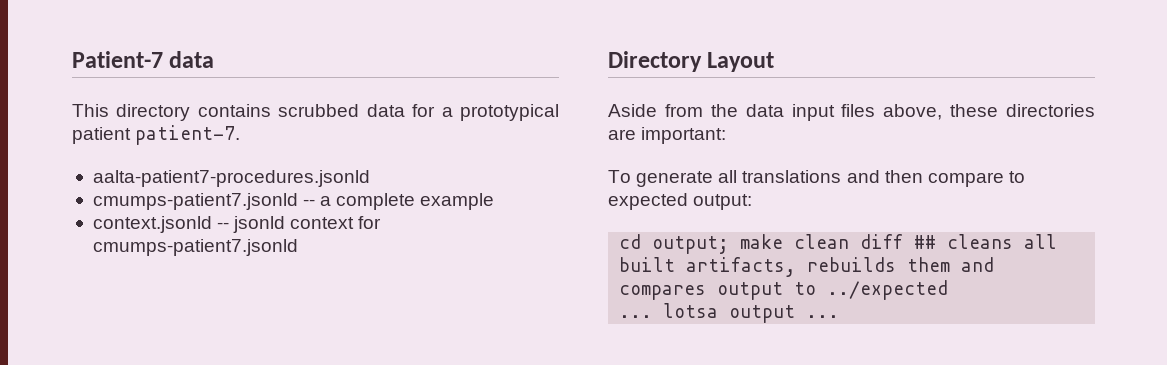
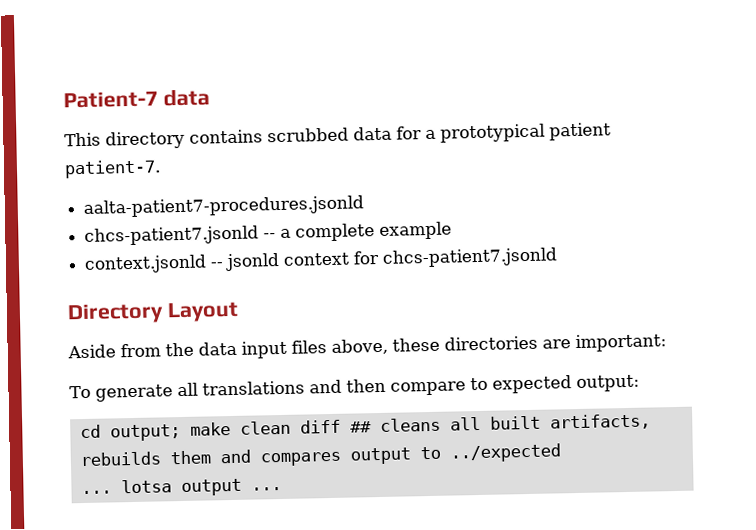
- cmumps-patient7.jsonld -- a complete example
+ chcs-patient7.jsonld -- a complete example
- context.jsonld -- jsonld context for cmumps-patient7.jsonld
+ context.jsonld -- jsonld context for chcs-patient7.jsonld

